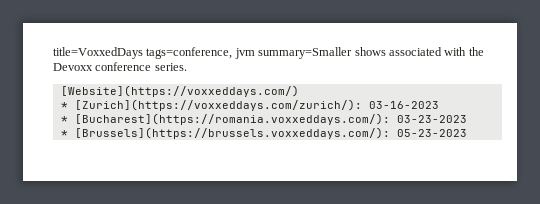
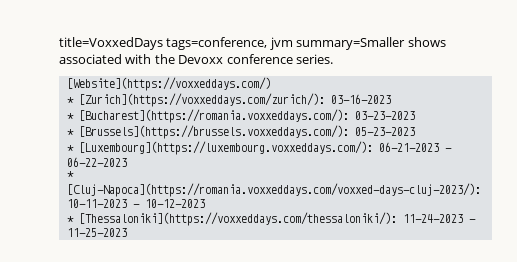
+ * [Luxembourg](https://luxembourg.voxxeddays.com/): 06-21-2023 - 06-22-2023
+ * [Cluj-Napoca](https://romania.voxxeddays.com/voxxed-days-cluj-2023/): 10-11-2023 - 10-12-2023
+ * [Thessaloniki](https://voxxeddays.com/thessaloniki/): 11-24-2023 - 11-25-2023

